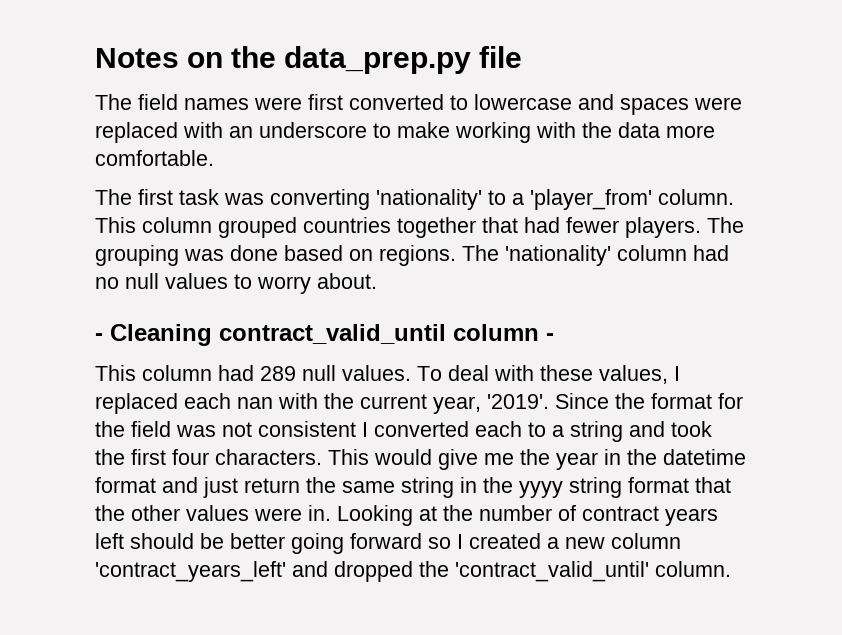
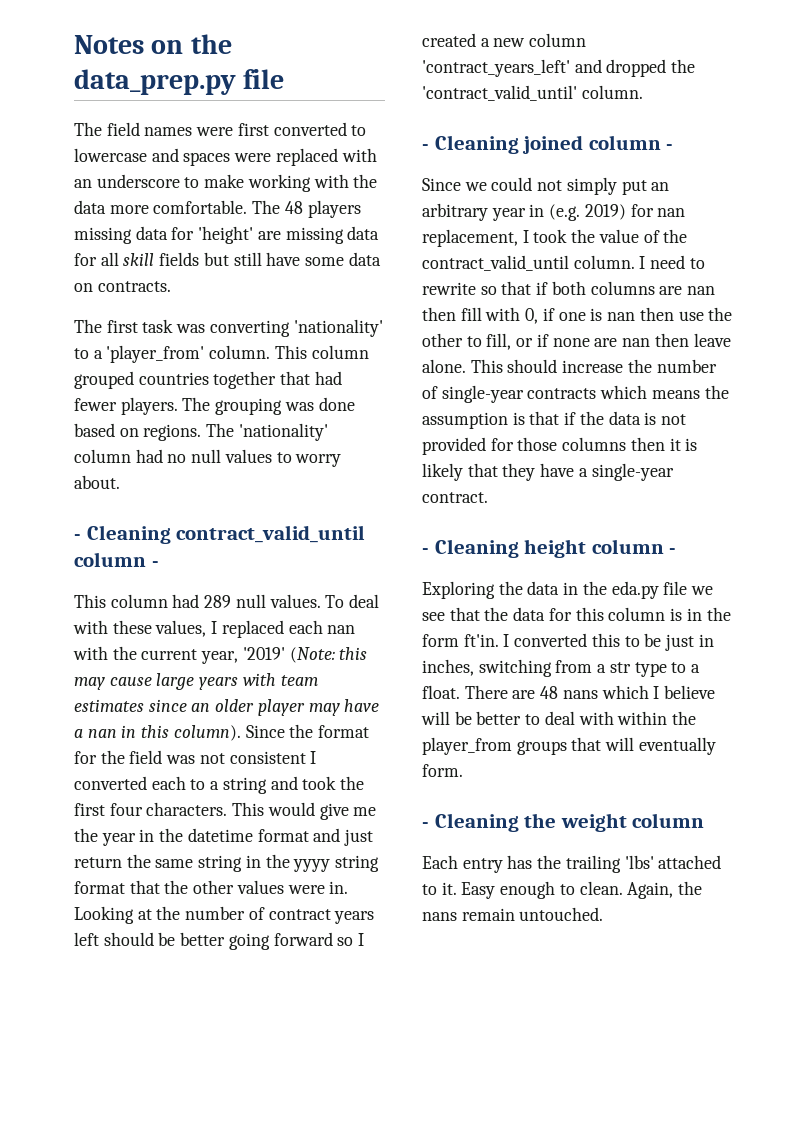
+ The 48 players missing data for 'height' are missing data for all skill fields but still have some data on contracts.
- To deal with these values, I replaced each nan with the current year, '2019'.
+ To deal with these values, I replaced each nan with the current year, '2019' (Note: this may cause large years with team estimates since an older player may have a nan in this column).
+ - Cleaning joined column -
+ Since we could not simply put an arbitrary year in (e.g. 2019) for nan replacement, I took the value of the contract_valid_until column. I need to rewrite so that if both columns are nan then fill with 0, if one is nan then use the other to fill, or if none are nan then leave alone. This should increase the number of single-year contracts which means the assumption is that if the data is not provided for those columns then it is likely that they have a single-year contract.
+ - Cleaning height column -
+ Exploring the data in the eda.py file we see that the data for this column is in the form ft'in. I converted this to be just in inches, switching from a str type to a float. There are 48 nans which I believe will be better to deal with within the player_from groups that will eventually form.
+ - Cleaning the weight column
+ Each entry has the trailing 'lbs' attached to it. Easy enough to clean. Again, the nans remain untouched.

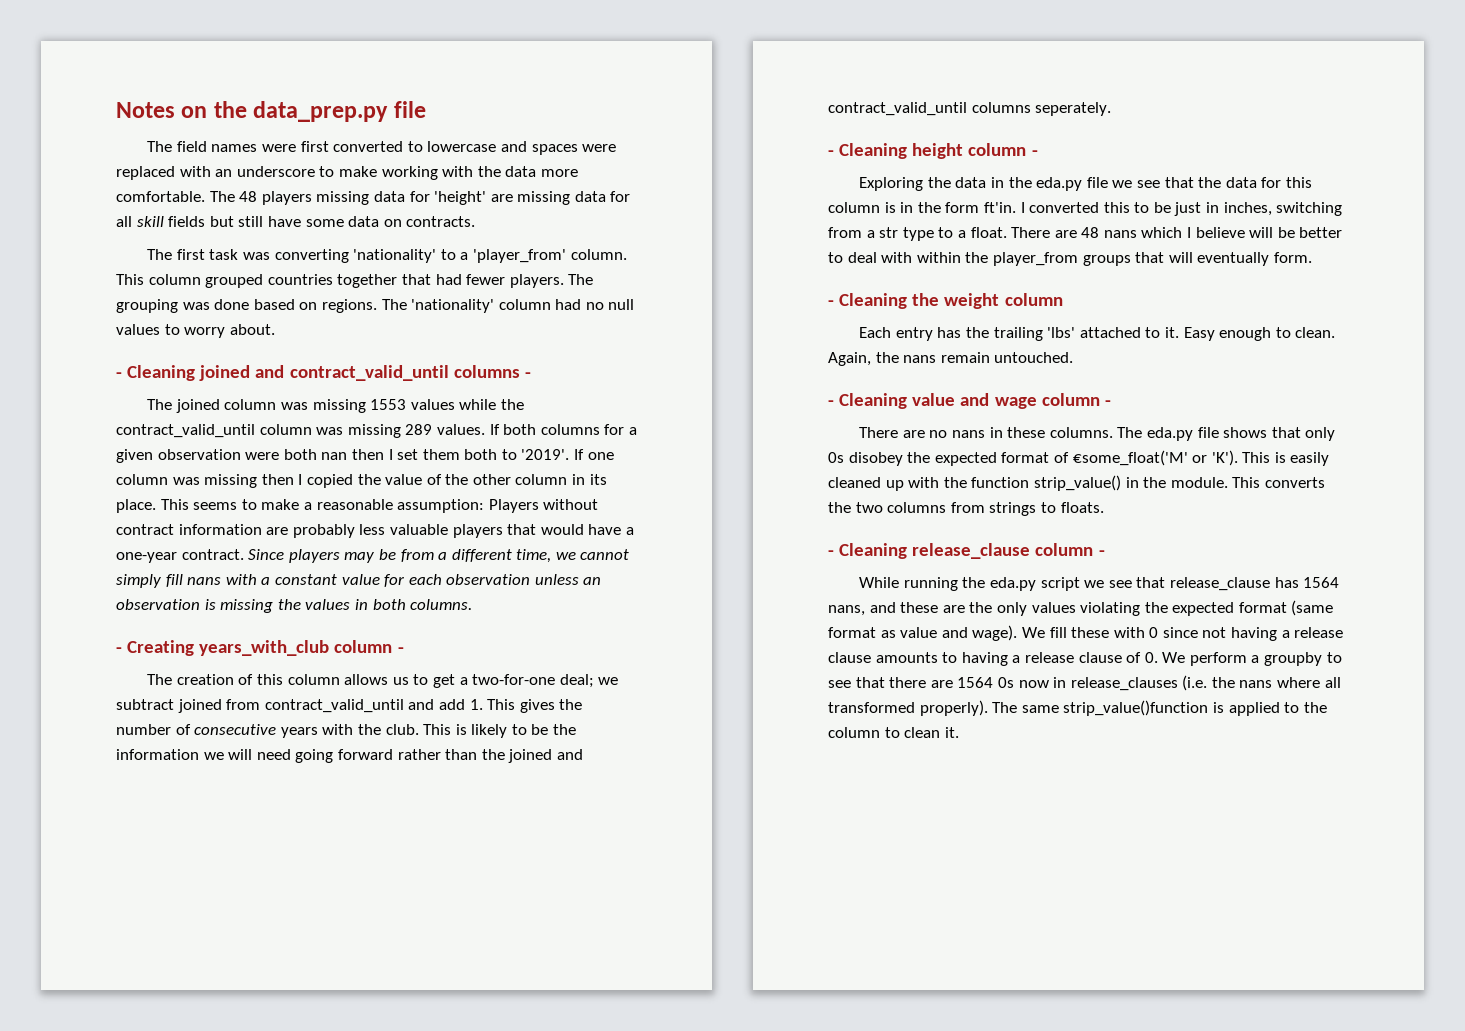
- - Cleaning contract_valid_until column -
- This column had 289 null values. To deal with these values, I replaced each nan with the current year, '2019' (Note: this may cause large years with team estimates since an older player may have a nan in this column). Since the format for the field was not consistent I converted each to a string and took the first four characters. This would give me the year in the datetime format and just return the same string in the yyyy string format that the other values were in. Looking at the number of contract years left should be better going forward so I created a new column 'contract_years_left' and dropped the 'contract_valid_until' column.
- - Cleaning joined column -
- Since we could not simply put an arbitrary year in (e.g. 2019) for nan replacement, I took the value of the contract_valid_until column. I need to rewrite so that if both columns are nan then fill with 0, if one is nan then use the other to fill, or if none are nan then leave alone. This should increase the number of single-year contracts which means the assumption is that if the data is not provided for those columns then it is likely that they have a single-year contract.
+ - Cleaning joined and contract_valid_until columns -
+ The joined column was missing 1553 values while the contract_valid_until column was missing 289 values. If both columns for a given observation were both nan then I set them both to '2019'. If one column was missing then I copied the value of the other column in its place. This seems to make a reasonable assumption: Players without contract information are probably less valuable players that would have a one-year contract. Since players may be from a different time, we cannot simply fill nans with a constant value for each observation unless an observation is missing the values in both columns.
+ - Creating years_with_club column -
+ The creation of this column allows us to get a two-for-one deal; we subtract joined from contract_valid_until and add 1. This gives the number of consecutive years with the club. This is likely to be the information we will need going forward rather than the joined and contract_valid_until columns seperately.
+ - Cleaning value and wage column -
+ There are no nans in these columns. The eda.py file shows that only 0s disobey the expected format of €some_float('M' or 'K'). This is easily cleaned up with the function strip_value() in the module. This converts the two columns from strings to floats.
+ - Cleaning release_clause column -
+ While running the eda.py script we see that release_clause has 1564 nans, and these are the only values violating the expected format (same format as value and wage). We fill these with 0 since not having a release clause amounts to having a release clause of 0. We perform a groupby to see that there are 1564 0s now in release_clauses (i.e. the nans where all transformed properly). The same strip_value()function is applied to the column to clean it.

